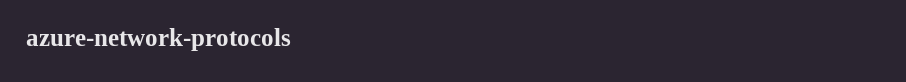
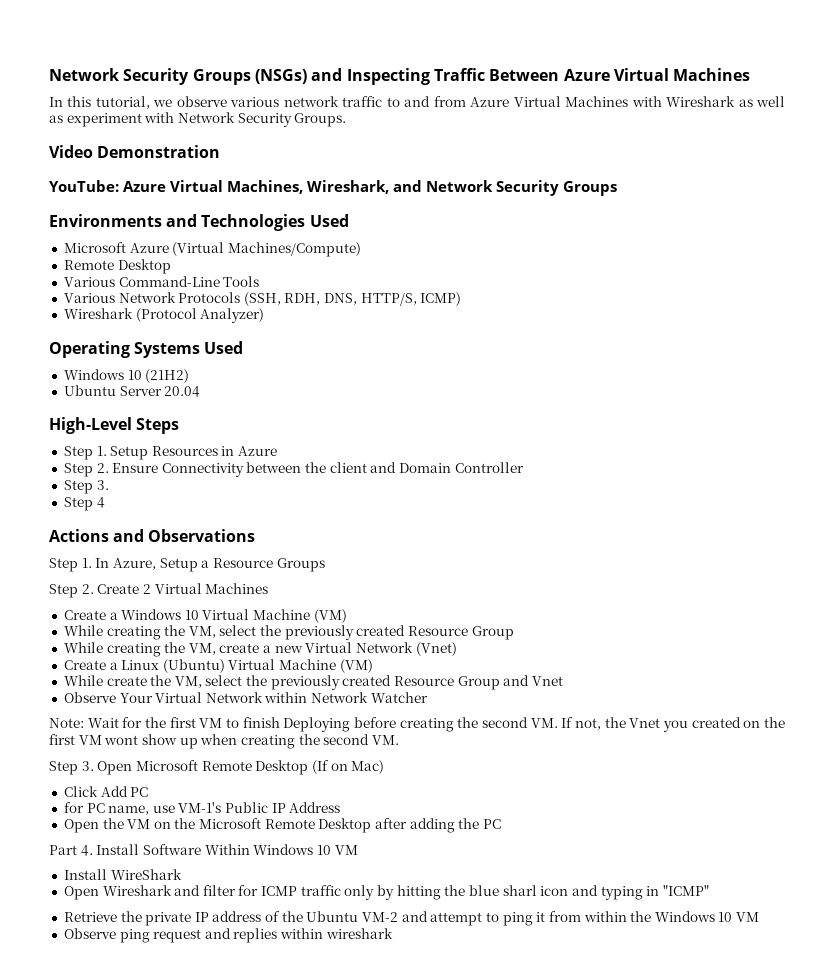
- azure-network-protocols
+ Network Security Groups (NSGs) and Inspecting Traffic Between Azure Virtual Machines
+ In this tutorial, we observe various network traffic to and from Azure Virtual Machines with Wireshark as well as experiment with Network Security Groups.
+ Video Demonstration
+ YouTube: Azure Virtual Machines, Wireshark, and Network Security Groups
+ Environments and Technologies Used
+ Microsoft Azure (Virtual Machines/Compute)
+ Remote Desktop
+ Various Command-Line Tools
+ Various Network Protocols (SSH, RDH, DNS, HTTP/S, ICMP)
+ Wireshark (Protocol Analyzer)
+ Operating Systems Used
+ Windows 10 (21H2)
+ Ubuntu Server 20.04
+ High-Level Steps
+ Step 1. Setup Resources in Azure
+ Step 2. Ensure Connectivity between the client and Domain Controller
+ Step 3.
+ Step 4
+ Actions and Observations
+ Step 1. In Azure, Setup a Resource Groups
+ Step 2. Create 2 Virtual Machines
+ Create a Windows 10 Virtual Machine (VM)
+ While creating the VM, select the previously created Resource Group
+ While creating the VM, create a new Virtual Network (Vnet)
+ Create a Linux (Ubuntu) Virtual Machine (VM)
+ While create the VM, select the previously created Resource Group and Vnet
+ Observe Your Virtual Network within Network Watcher
+ Note: Wait for the first VM to finish Deploying before creating the second VM. If not, the Vnet you created on the first VM wont show up when creating the second VM.
+ Step 3. Open Microsoft Remote Desktop (If on Mac)
+ Click Add PC
+ for PC name, use VM-1's Public IP Address
+ Open the VM on the Microsoft Remote Desktop after adding the PC
+ Part 4. Install Software Within Windows 10 VM
+ Install WireShark
+ Open Wireshark and filter for ICMP traffic only by hitting the blue sharl icon and typing in "ICMP"
+ Retrieve the private IP address of the Ubuntu VM-2 and attempt to ping it from within the Windows 10 VM
+ Observe ping request and replies within wireshark

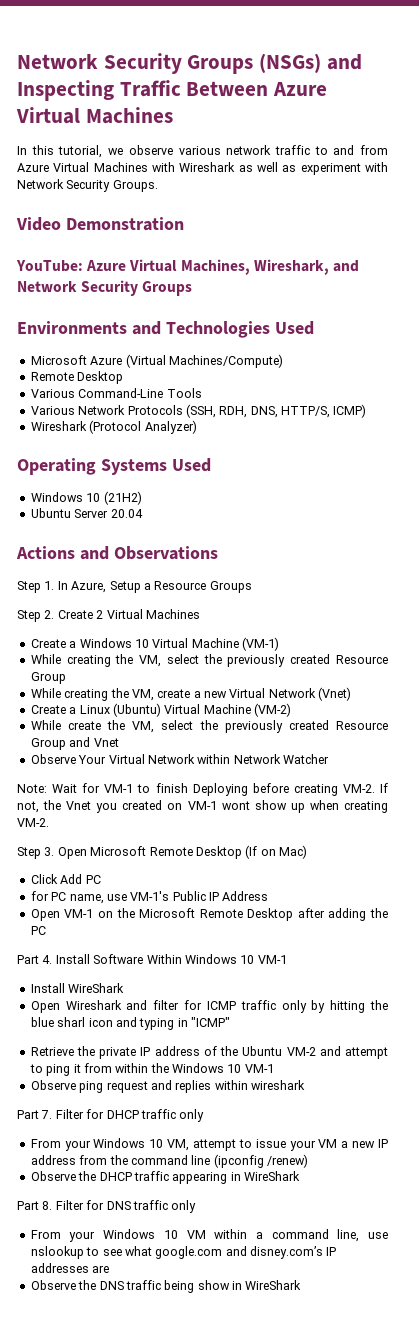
- High-Level Steps
- Step 1. Setup Resources in Azure
- Step 2. Ensure Connectivity between the client and Domain Controller
- Step 3.
- Step 4
- Create a Windows 10 Virtual Machine (VM)
+ Create a Windows 10 Virtual Machine (VM-1)
- Create a Linux (Ubuntu) Virtual Machine (VM)
+ Create a Linux (Ubuntu) Virtual Machine (VM-2)
- Note: Wait for the first VM to finish Deploying before creating the second VM. If not, the Vnet you created on the first VM wont show up when creating the second VM.
+ Note: Wait for VM-1 to finish Deploying before creating VM-2. If not, the Vnet you created on VM-1 wont show up when creating VM-2.
- Open the VM on the Microsoft Remote Desktop after adding the PC
+ Open VM-1 on the Microsoft Remote Desktop after adding the PC
- Part 4. Install Software Within Windows 10 VM
+ Part 4. Install Software Within Windows 10 VM-1
- Retrieve the private IP address of the Ubuntu VM-2 and attempt to ping it from within the Windows 10 VM
+ Retrieve the private IP address of the Ubuntu VM-2 and attempt to ping it from within the Windows 10 VM-1
+ Part 7. Filter for DHCP traffic only
+ From your Windows 10 VM, attempt to issue your VM a new IP address from the command line (ipconfig /renew)
+ Observe the DHCP traffic appearing in WireShark
+ Part 8. Filter for DNS traffic only
+ From your Windows 10 VM within a command line, use nslookup to see what google.com and disney.com’s IP addresses are
+ Observe the DNS traffic being show in WireShark

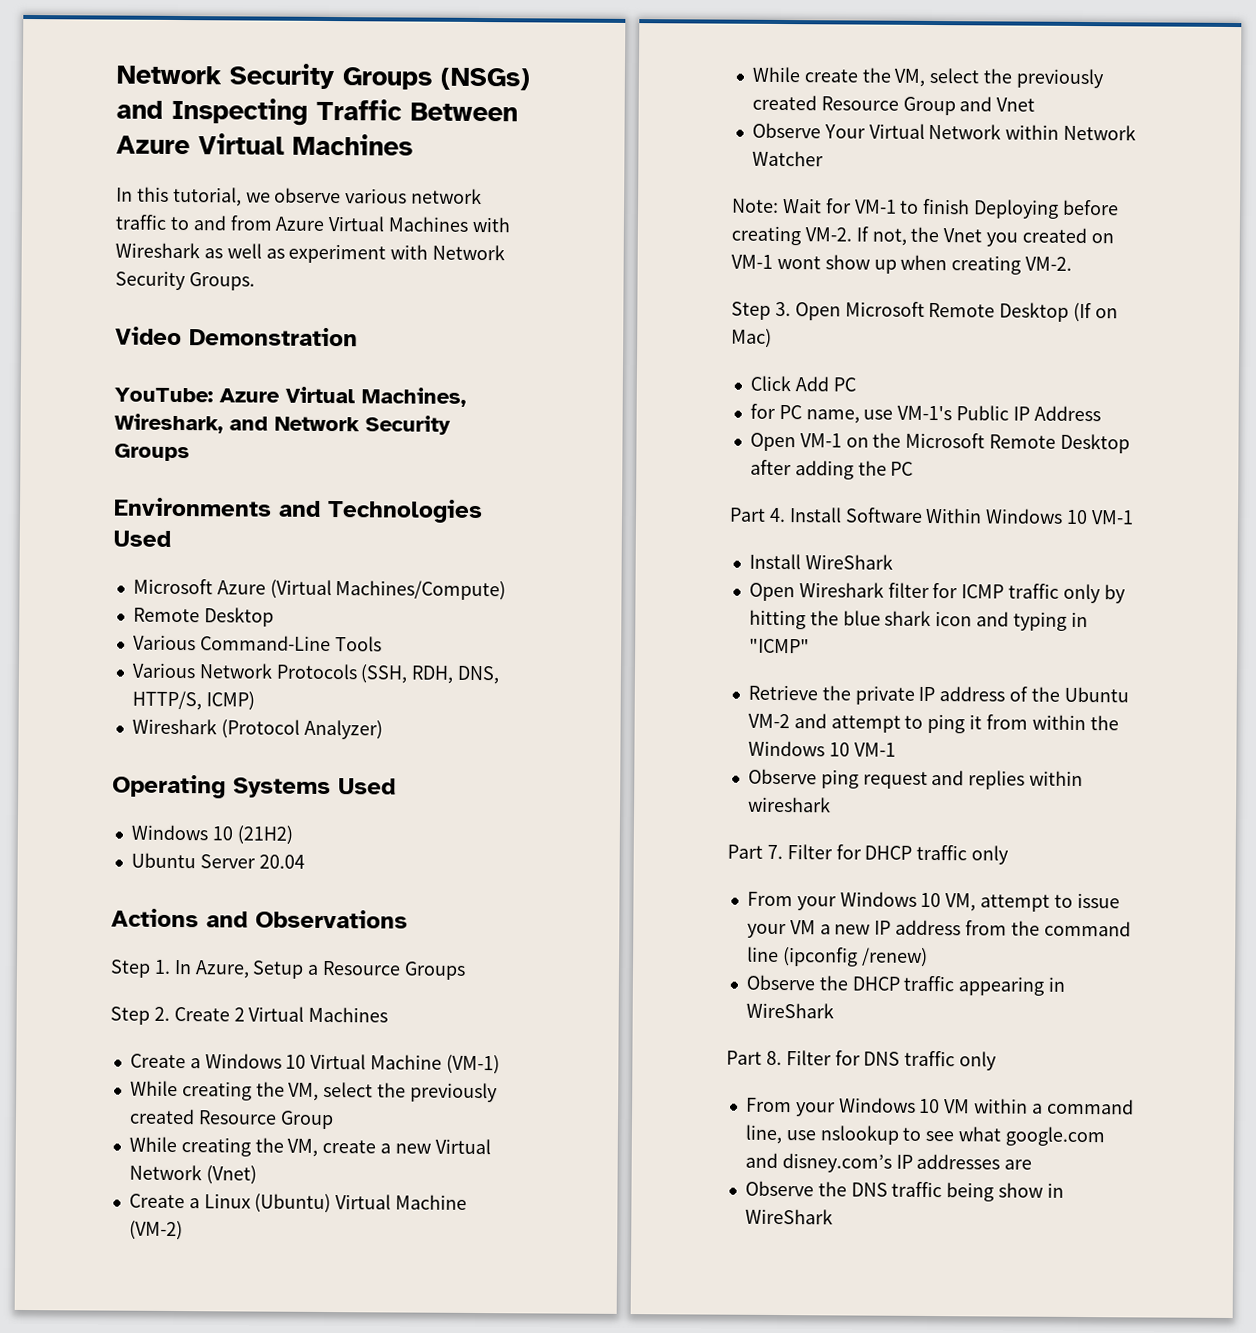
- Open Wireshark and filter for ICMP traffic only by hitting the blue sharl icon and typing in "ICMP"
+ Open Wireshark filter for ICMP traffic only by hitting the blue shark icon and typing in "ICMP"

